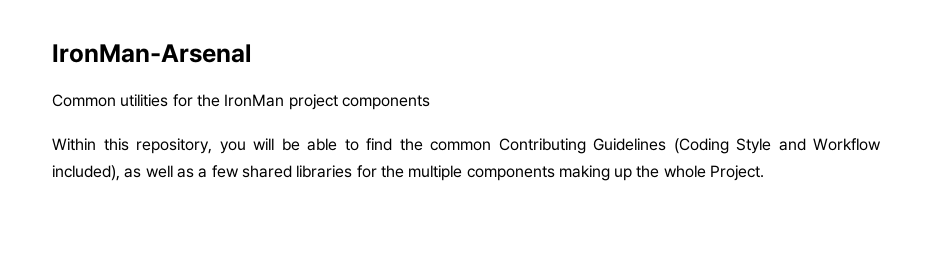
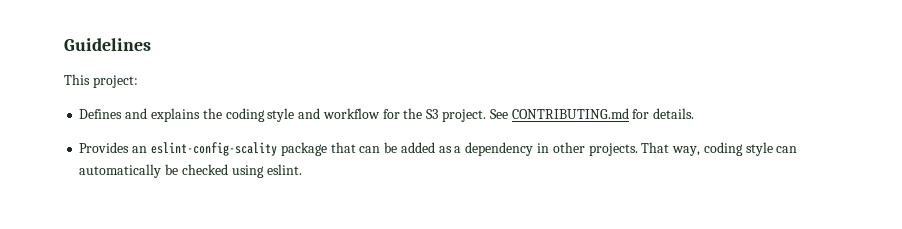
- IronMan-Arsenal
- Common utilities for the IronMan project components
- Within this repository, you will be able to find the common Contributing Guidelines (Coding Style and Workflow included), as well as a few shared libraries for the multiple components making up the whole Project.
+ Guidelines
+ This project:
+ Defines and explains the coding style and workflow for the S3 project. See CONTRIBUTING.md for details.
+ Provides an eslint-config-scality package that can be added as a dependency in other projects. That way, coding style can automatically be checked using eslint.

